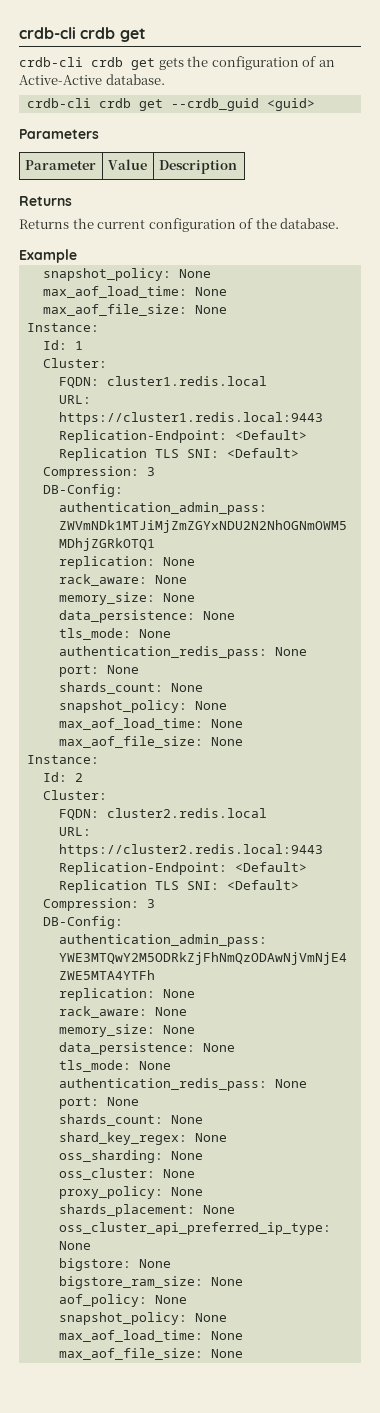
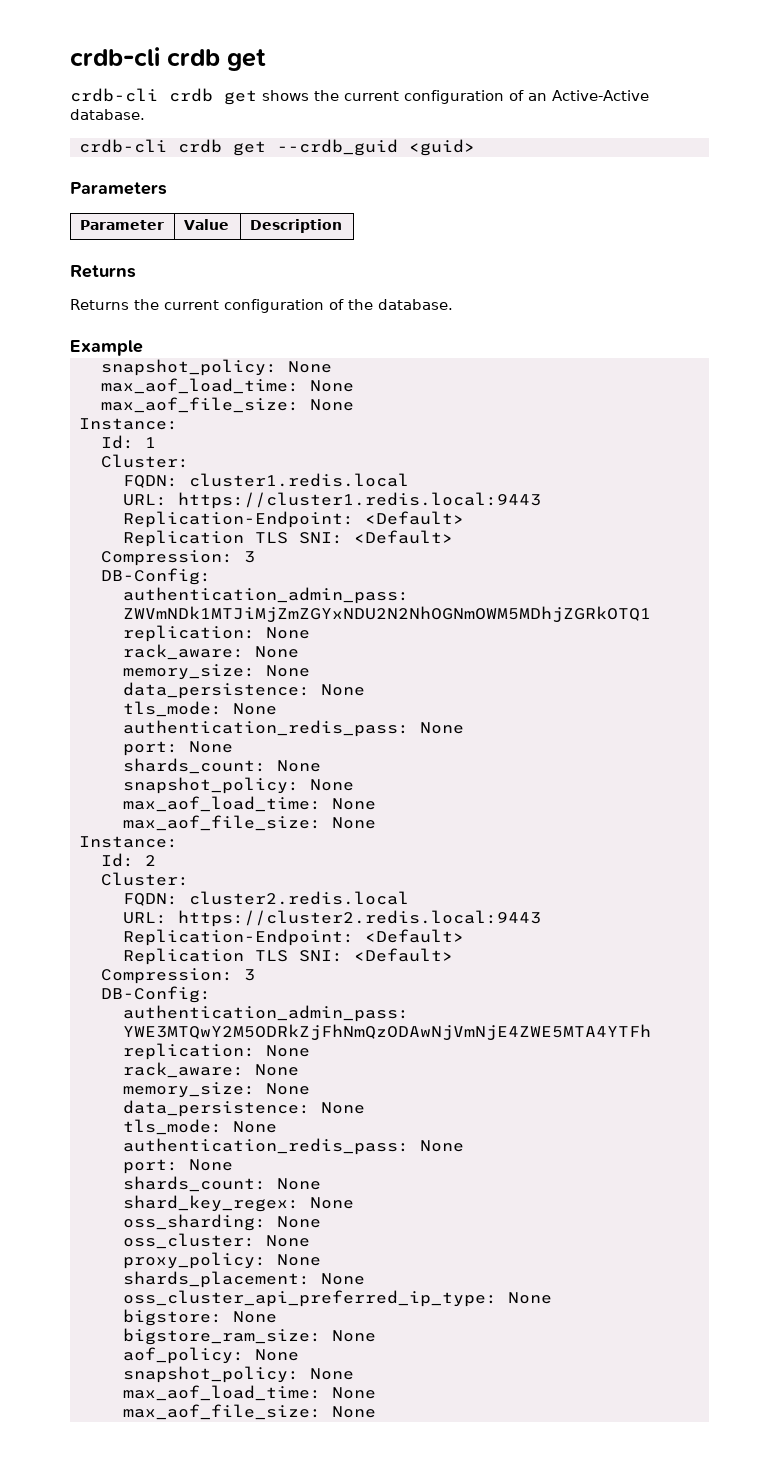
- crdb-cli crdb get gets the configuration of an Active-Active database.
+ crdb-cli crdb get shows the current configuration of an Active-Active database.

